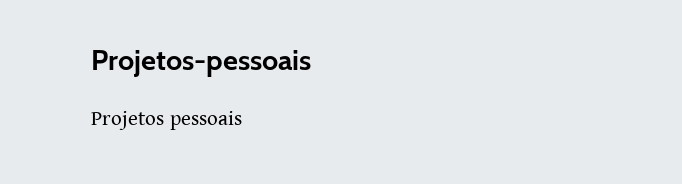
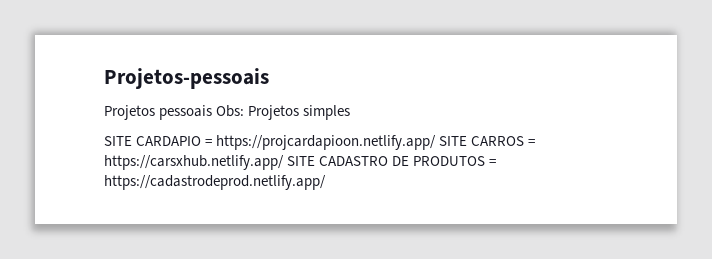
- Projetos pessoais
+ Projetos pessoais Obs: Projetos simples
+ SITE CARDAPIO = https://projcardapioon.netlify.app/ SITE CARROS = https://carsxhub.netlify.app/ SITE CADASTRO DE PRODUTOS = https://cadastrodeprod.netlify.app/

